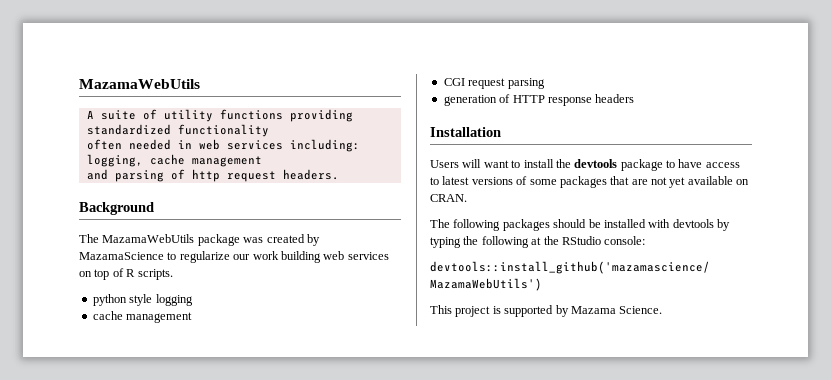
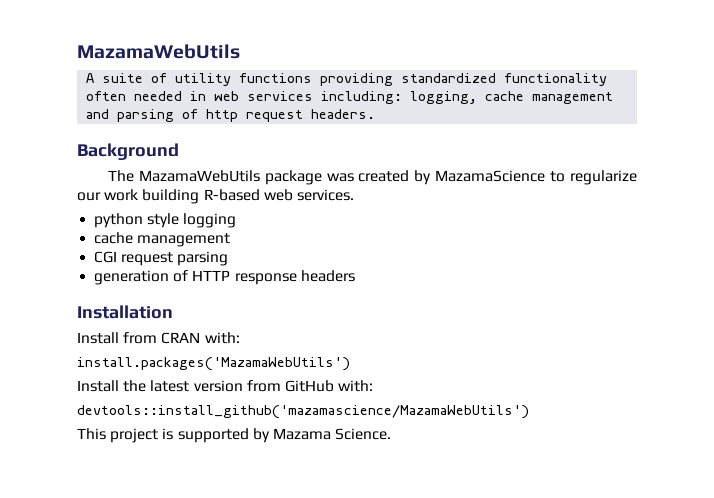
- The MazamaWebUtils package was created by MazamaScience to regularize our work building web services on top of R scripts.
+ The MazamaWebUtils package was created by MazamaScience to regularize our work building R-based web services.
- Users will want to install the devtools package to have access to latest versions of some packages that are not yet available on CRAN.
- The following packages should be installed with devtools by typing the following at the RStudio console:
+ Install from CRAN with:
+ install.packages('MazamaWebUtils')
+ Install the latest version from GitHub with:

